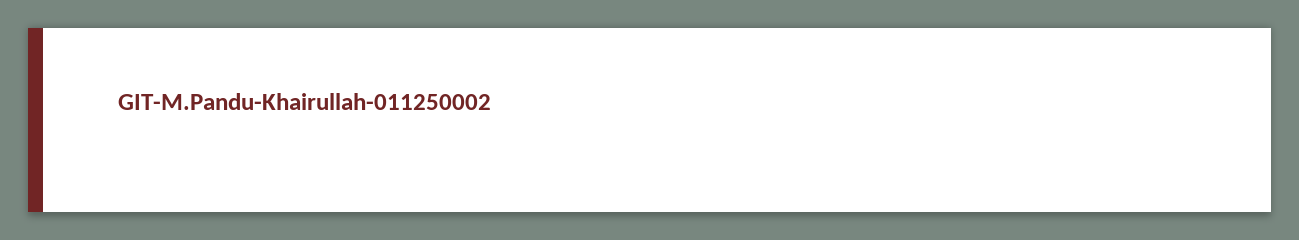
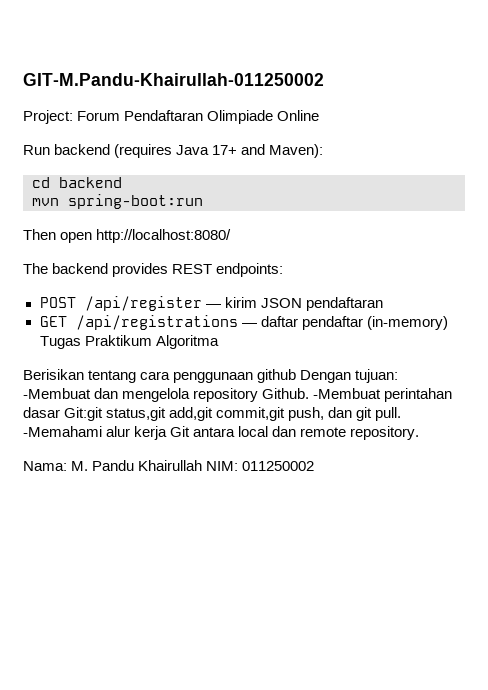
+ Project: Forum Pendaftaran Olimpiade Online
+ Run backend (requires Java 17+ and Maven):
+ cd backend
+ mvn spring-boot:run
+ Then open http://localhost:8080/
+ The backend provides REST endpoints:
+ POST /api/register — kirim JSON pendaftaran
+ GET /api/registrations — daftar pendaftar (in-memory) Tugas Praktikum Algoritma
+ Berisikan tentang cara penggunaan github Dengan tujuan: -Membuat dan mengelola repository Github. -Membuat perintahan dasar Git:git status,git add,git commit,git push, dan git pull. -Memahami alur kerja Git antara local dan remote repository.
+ Nama: M. Pandu Khairullah NIM: 011250002

